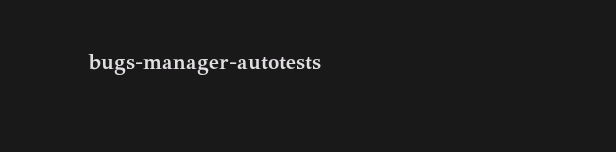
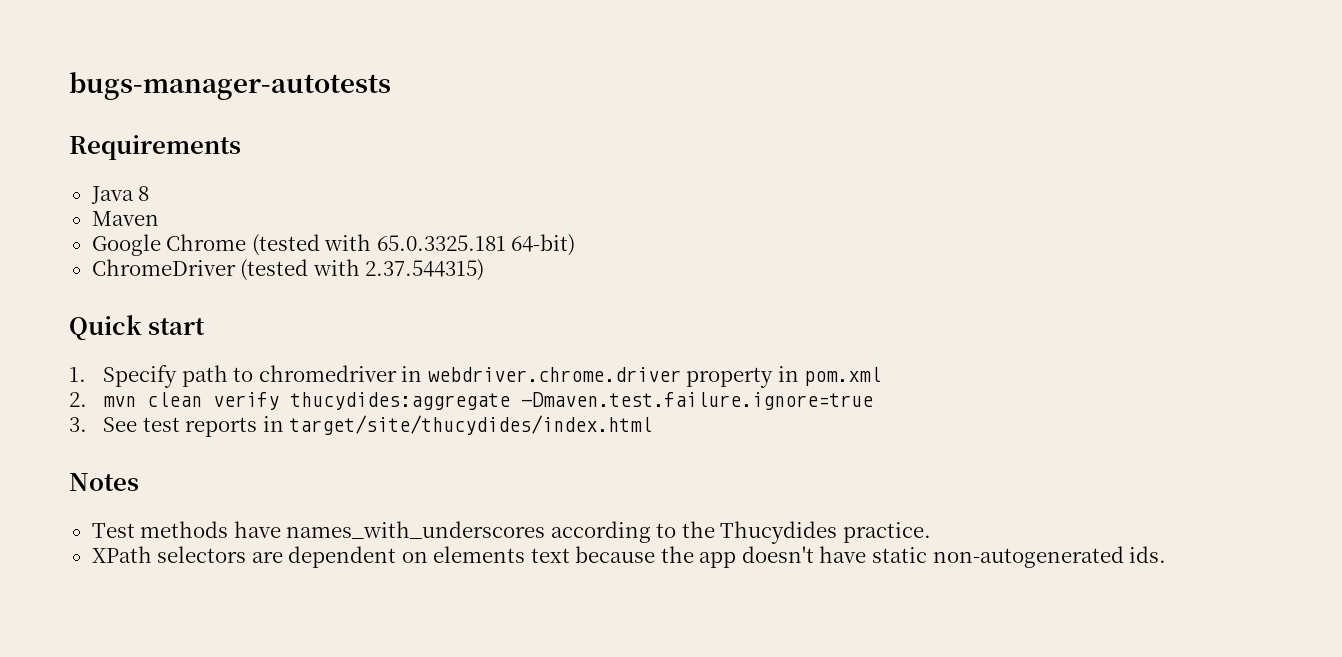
+ Requirements
+ Java 8
+ Maven
+ Google Chrome (tested with 65.0.3325.181 64-bit)
+ ChromeDriver (tested with 2.37.544315)
+ Quick start
+ 1. Specify path to chromedriver in webdriver.chrome.driver property in pom.xml
+ 2. mvn clean verify thucydides:aggregate -Dmaven.test.failure.ignore=true
+ 3. See test reports in target/site/thucydides/index.html
+ Notes
+ Test methods have names_with_underscores according to the Thucydides practice.
+ XPath selectors are dependent on elements text because the app doesn't have static non-autogenerated ids.

